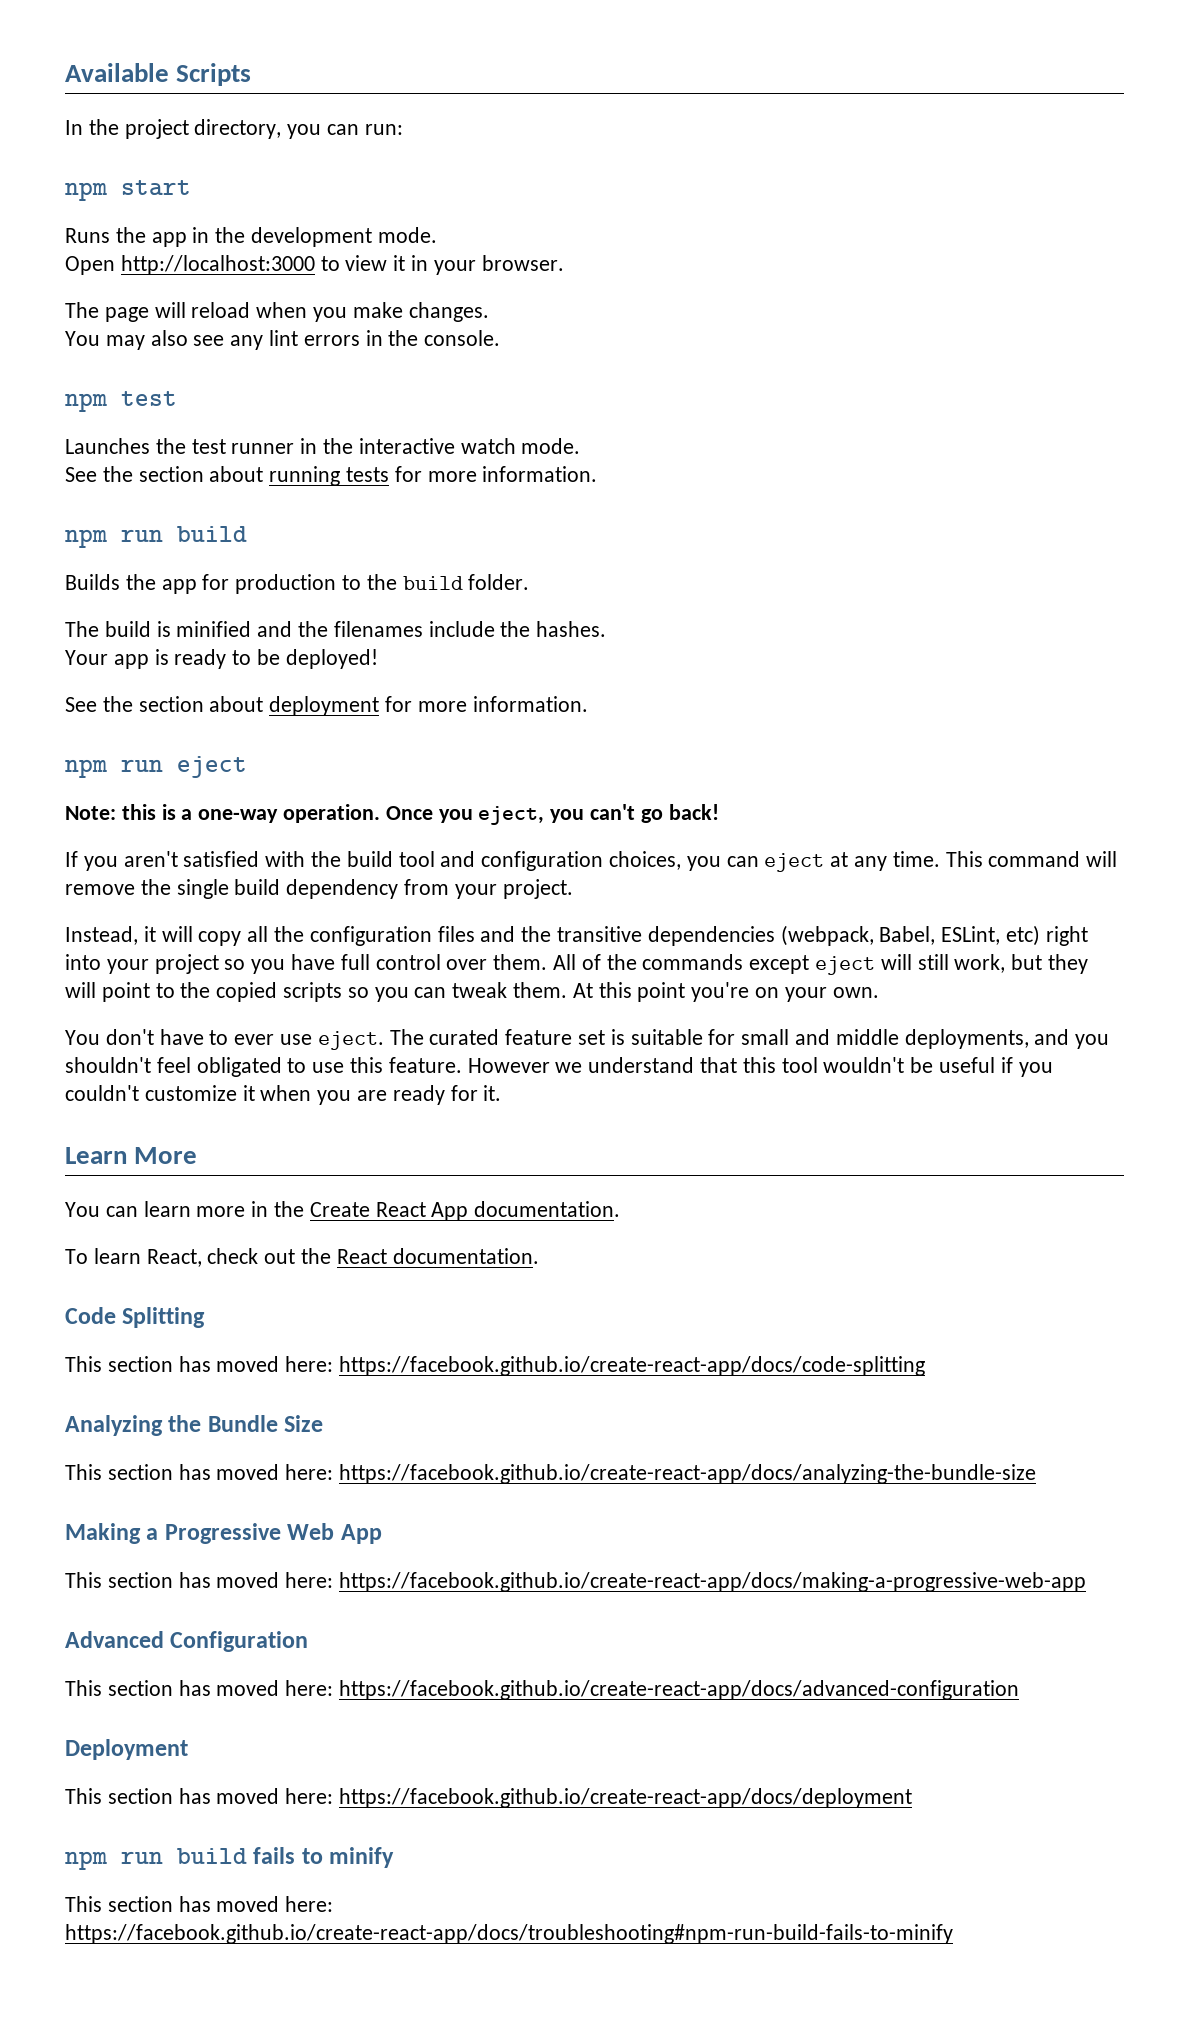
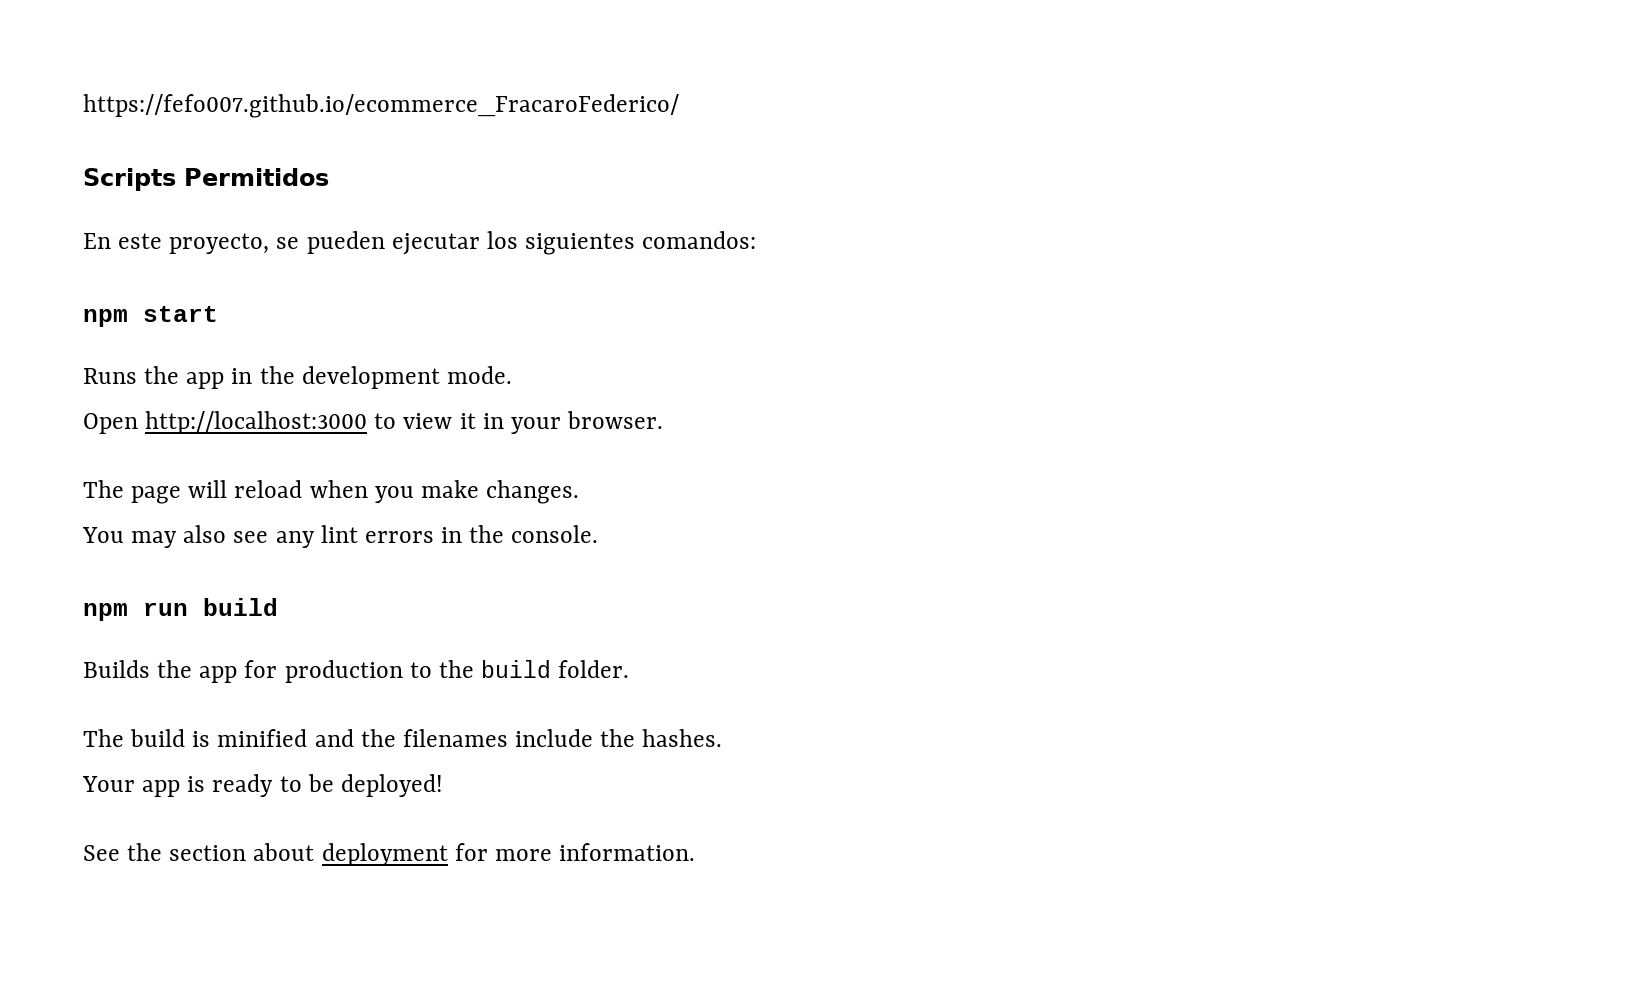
- Available Scripts
- In the project directory, you can run:
+ https://fefo007.github.io/ecommerce_FracaroFederico/
+ Scripts Permitidos
+ En este proyecto, se pueden ejecutar los siguientes comandos:
- npm test
- Launches the test runner in the interactive watch mode.
- See the section about running tests for more information.
- npm run eject
- Note: this is a one-way operation. Once you eject, you can't go back!
- If you aren't satisfied with the build tool and configuration choices, you can eject at any time. This command will remove the single build dependency from your project.
- Instead, it will copy all the configuration files and the transitive dependencies (webpack, Babel, ESLint, etc) right into your project so you have full control over them. All of the commands except eject will still work, but they will point to the copied scripts so you can tweak them. At this point you're on your own.
- You don't have to ever use eject. The curated feature set is suitable for small and middle deployments, and you shouldn't feel obligated to use this feature. However we understand that this tool wouldn't be useful if you couldn't customize it when you are ready for it.
- Learn More
- You can learn more in the Create React App documentation.
- To learn React, check out the React documentation.
- Code Splitting
- This section has moved here: https://facebook.github.io/create-react-app/docs/code-splitting
- Analyzing the Bundle Size
- This section has moved here: https://facebook.github.io/create-react-app/docs/analyzing-the-bundle-size
- Making a Progressive Web App
- This section has moved here: https://facebook.github.io/create-react-app/docs/making-a-progressive-web-app
- Advanced Configuration
- This section has moved here: https://facebook.github.io/create-react-app/docs/advanced-configuration
- Deployment
- This section has moved here: https://facebook.github.io/create-react-app/docs/deployment
- npm run build fails to minify
- This section has moved here: https://facebook.github.io/create-react-app/docs/troubleshooting#npm-run-build-fails-to-minify

